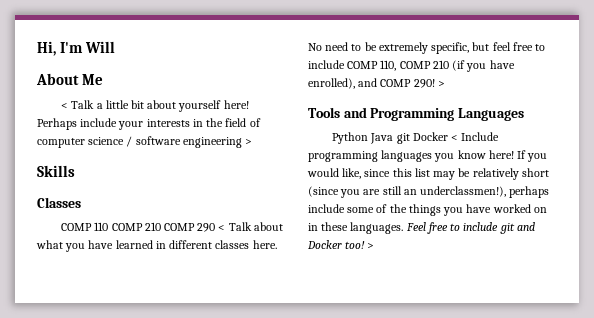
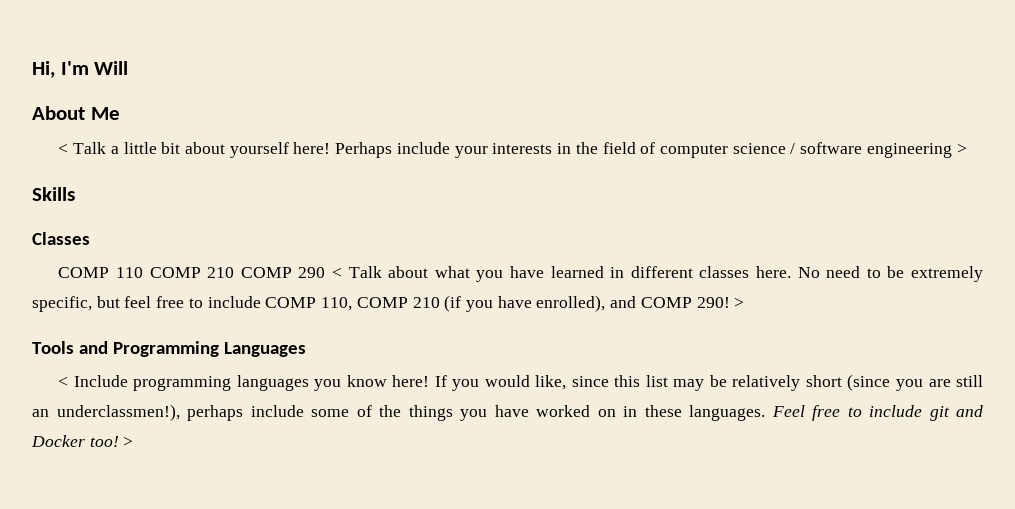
- Python Java git Docker < Include programming languages you know here!
+ < Include programming languages you know here!

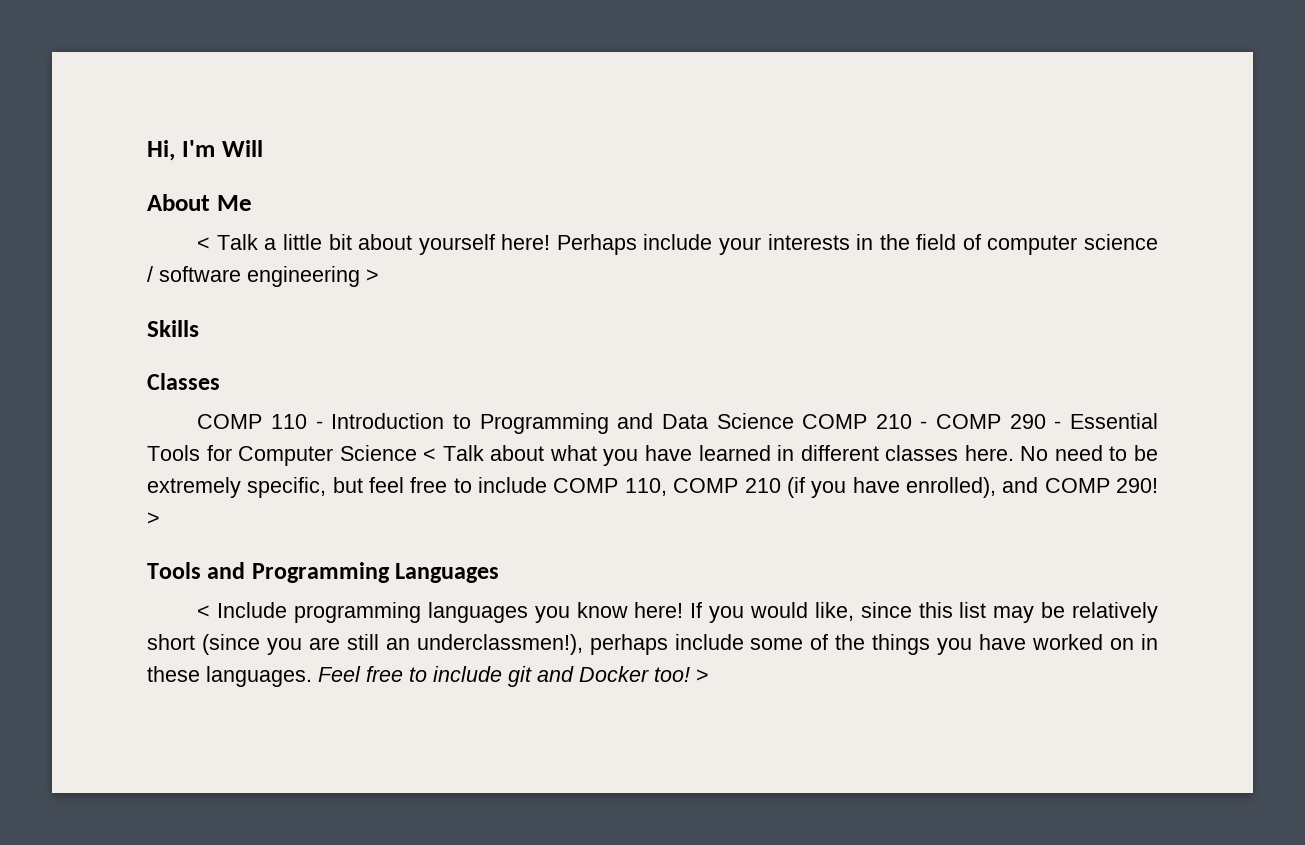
- COMP 110 COMP 210 COMP 290 < Talk about what you have learned in different classes here.
+ COMP 110 - Introduction to Programming and Data Science COMP 210 - COMP 290 - Essential Tools for Computer Science < Talk about what you have learned in different classes here.

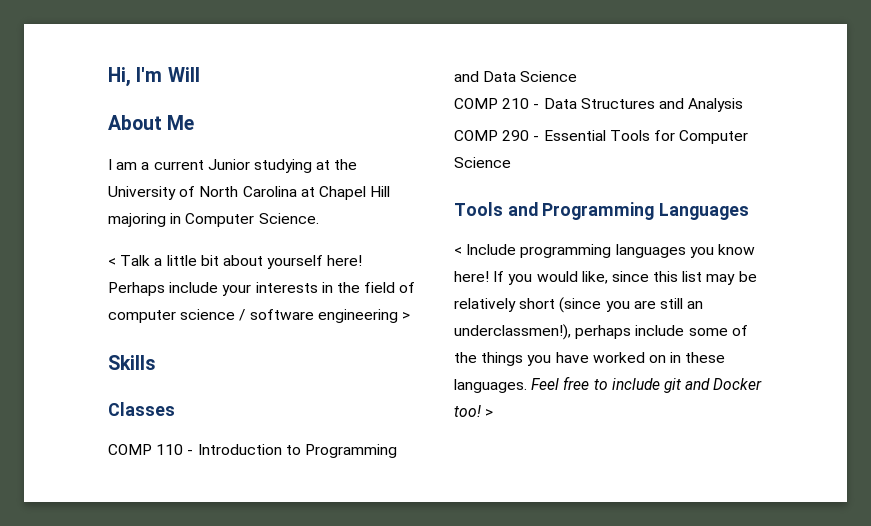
+ I am a current Junior studying at the University of North Carolina at Chapel Hill majoring in Computer Science.
- COMP 110 - Introduction to Programming and Data Science COMP 210 - COMP 290 - Essential Tools for Computer Science < Talk about what you have learned in different classes here. No need to be extremely specific, but feel free to include COMP 110, COMP 210 (if you have enrolled), and COMP 290! >
+ COMP 110 - Introduction to Programming and Data Science
+ COMP 210 - Data Structures and Analysis
+ COMP 290 - Essential Tools for Computer Science

